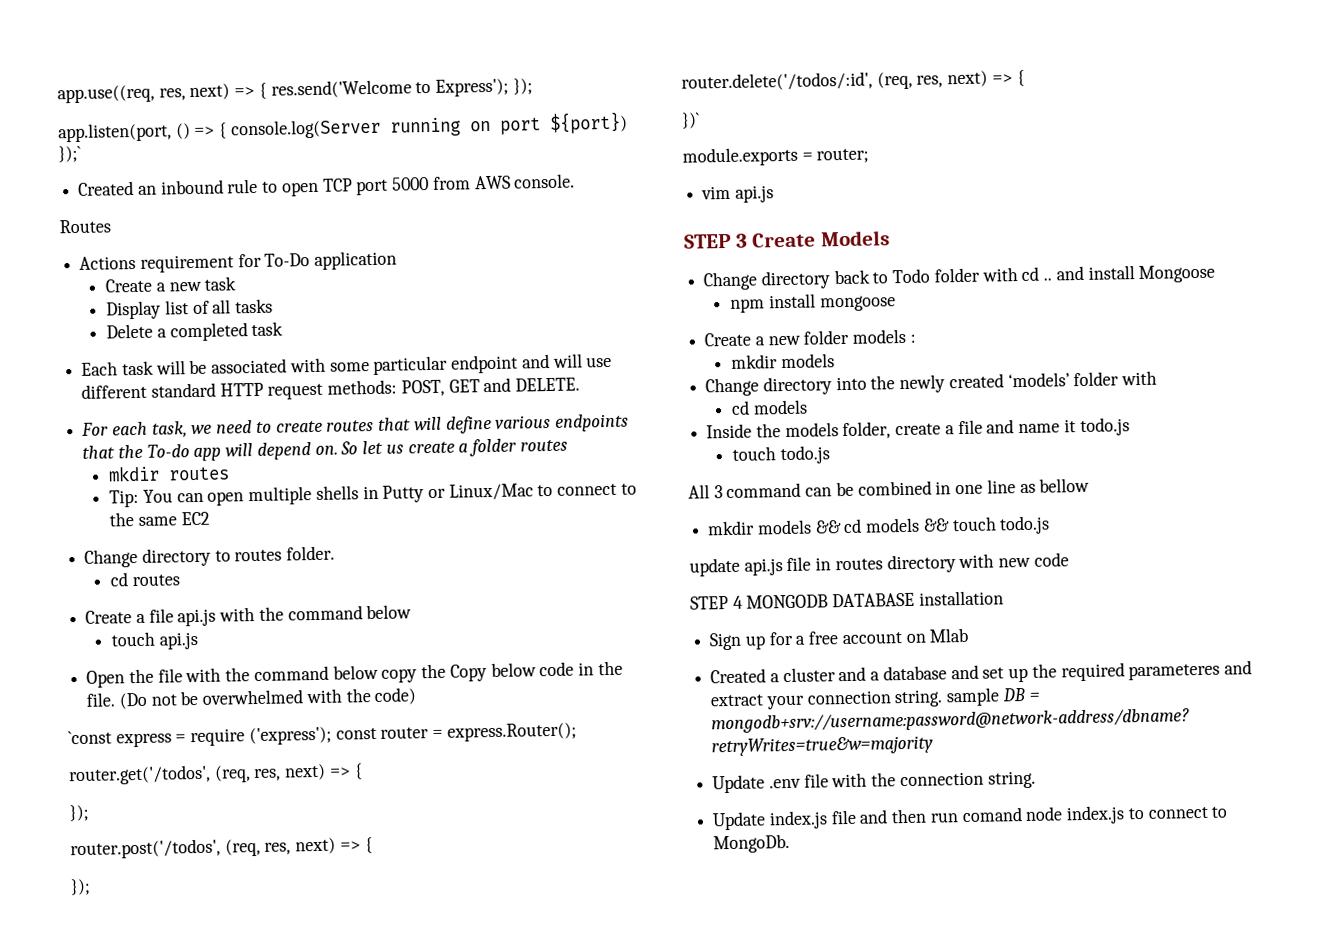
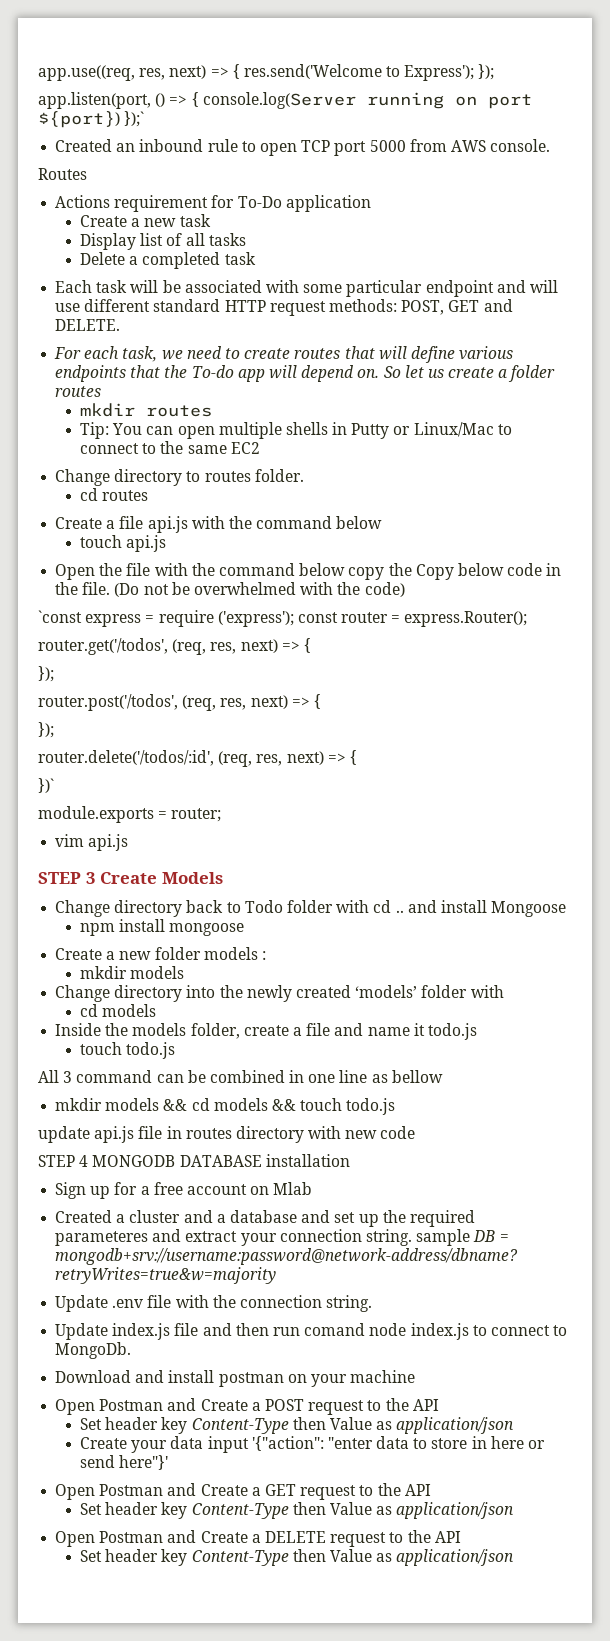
+ Download and install postman on your machine
+ Open Postman and Create a POST request to the API
+ Set header key Content-Type then Value as application/json
+ Create your data input '{"action": "enter data to store in here or send here"}'
+ Open Postman and Create a GET request to the API
+ Set header key Content-Type then Value as application/json
+ Open Postman and Create a DELETE request to the API
+ Set header key Content-Type then Value as application/json

